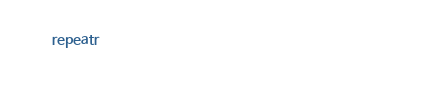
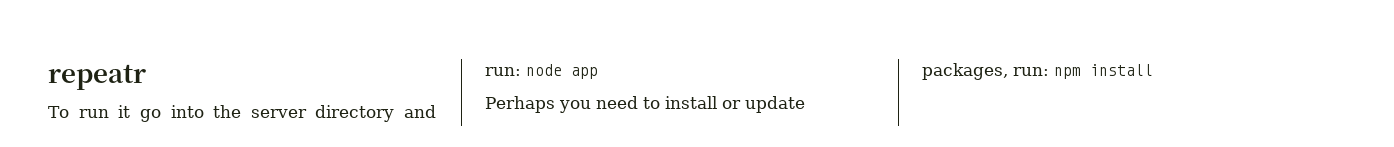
+ To run it go into the server directory and run: node app
+ Perhaps you need to install or update packages, run: npm install

